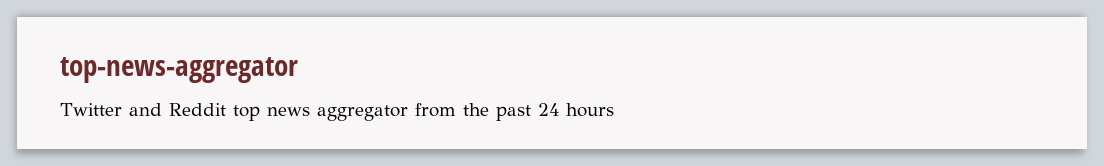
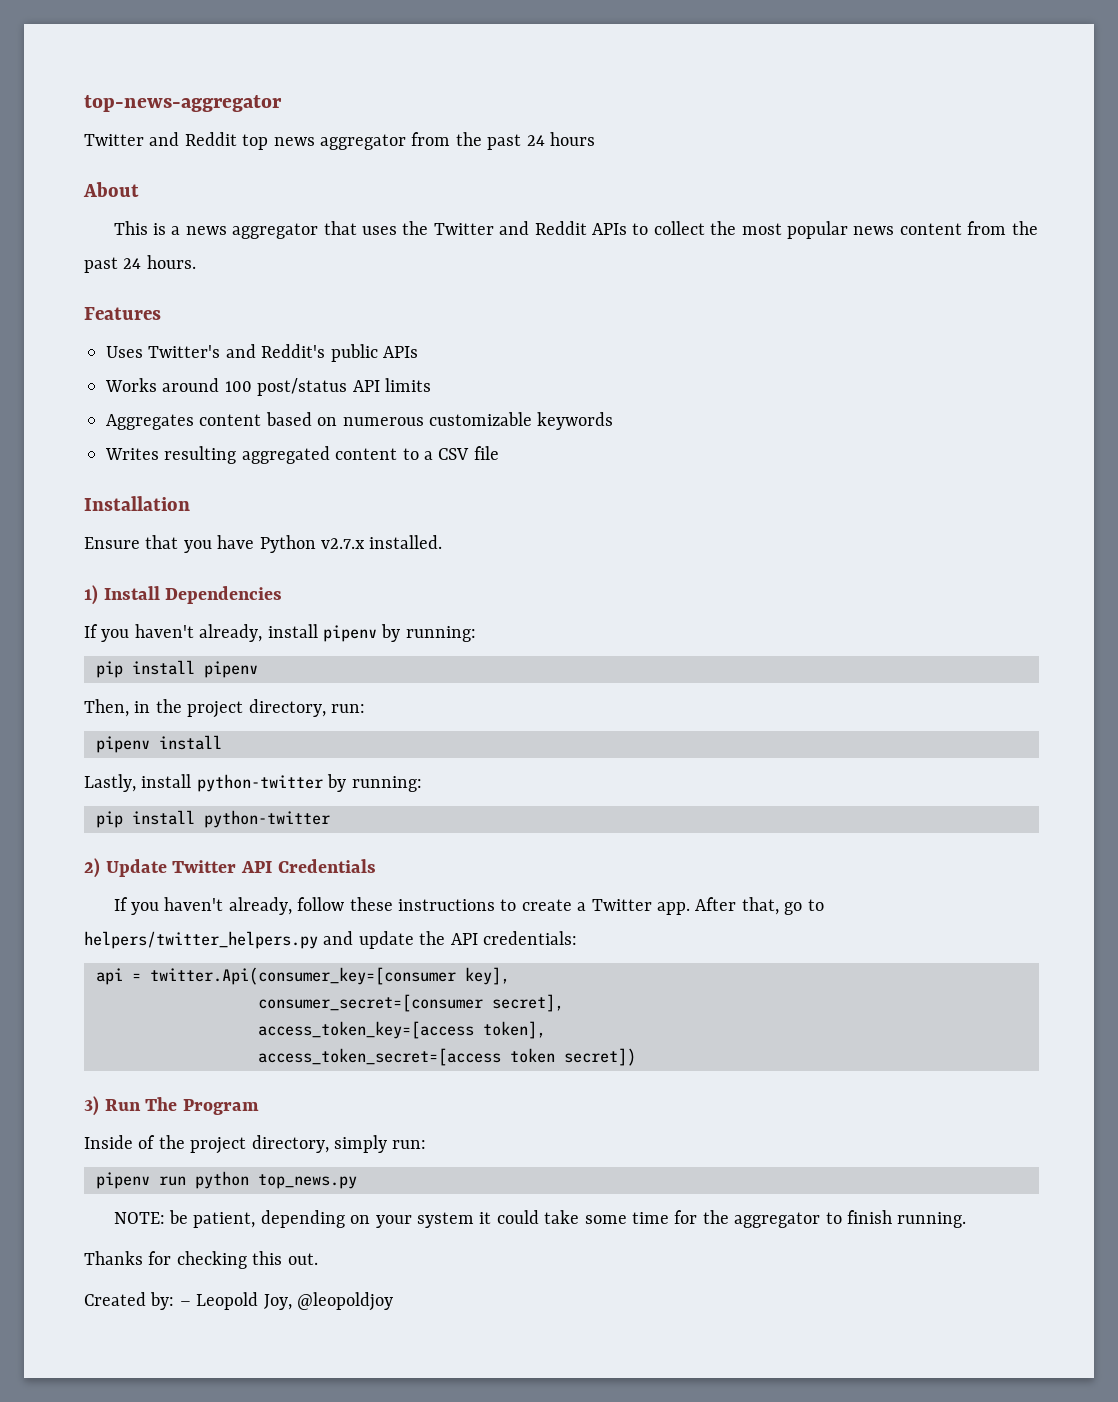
+ About
+ This is a news aggregator that uses the Twitter and Reddit APIs to collect the most popular news content from the past 24 hours.
+ Features
+ Uses Twitter's and Reddit's public APIs
+ Works around 100 post/status API limits
+ Aggregates content based on numerous customizable keywords
+ Writes resulting aggregated content to a CSV file
+ Installation
+ Ensure that you have Python v2.7.x installed.
+ 1) Install Dependencies
+ If you haven't already, install pipenv by running:
+ pip install pipenv
+ Then, in the project directory, run:
+ pipenv install
+ Lastly, install python-twitter by running:
+ pip install python-twitter
+ 2) Update Twitter API Credentials
+ If you haven't already, follow these instructions to create a Twitter app. After that, go to helpers/twitter_helpers.py and update the API credentials:
+ api = twitter.Api(consumer_key=[consumer key],
+ consumer_secret=[consumer secret],
+ access_token_key=[access token],
+ access_token_secret=[access token secret])
+ 3) Run The Program
+ Inside of the project directory, simply run:
+ pipenv run python top_news.py
+ NOTE: be patient, depending on your system it could take some time for the aggregator to finish running.
+ Thanks for checking this out.
+ Created by: – Leopold Joy, @leopoldjoy

